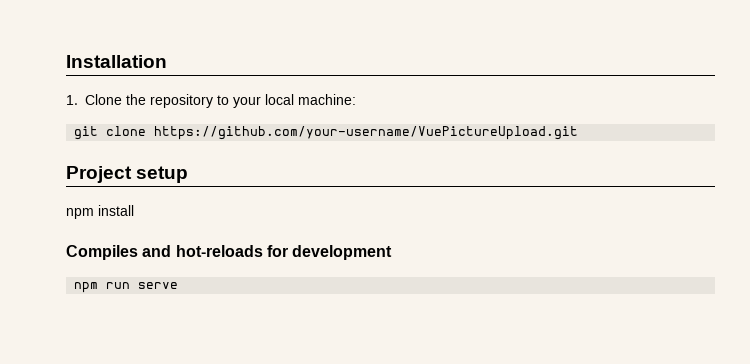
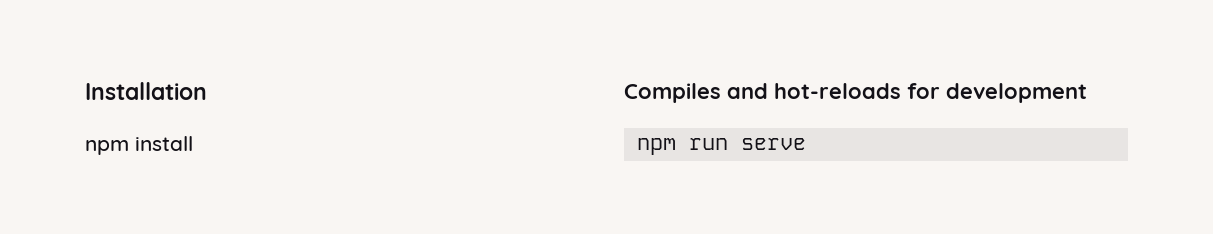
- 1. Clone the repository to your local machine:
- git clone https://github.com/your-username/VuePictureUpload.git
- Project setup

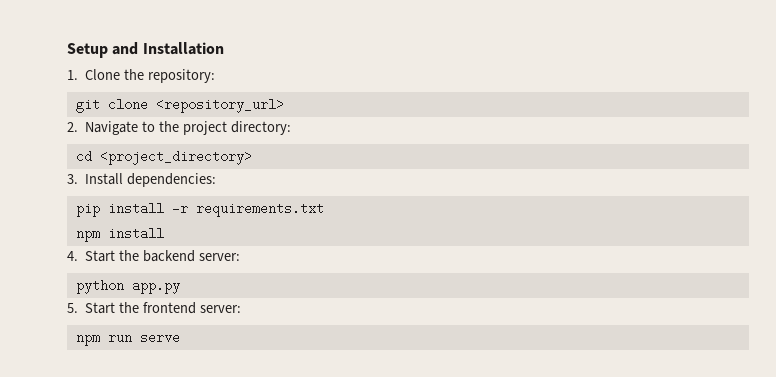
- Installation
+ Setup and Installation
+ 1. Clone the repository:
+ git clone <repository_url>
+ 2. Navigate to the project directory:
+ cd <project_directory>
+ 3. Install dependencies:
+ pip install -r requirements.txt
  npm install
- Compiles and hot-reloads for development
+ 4. Start the backend server:
+ python app.py
+ 5. Start the frontend server:

